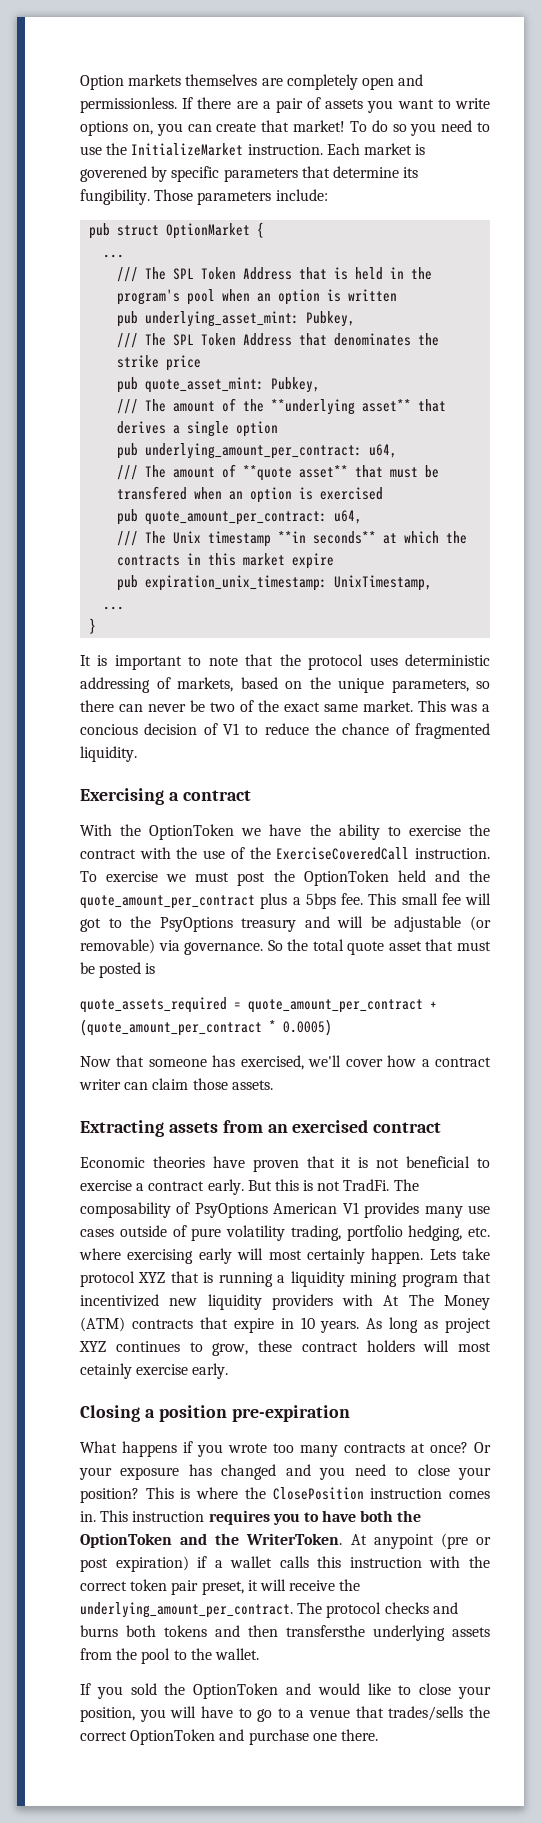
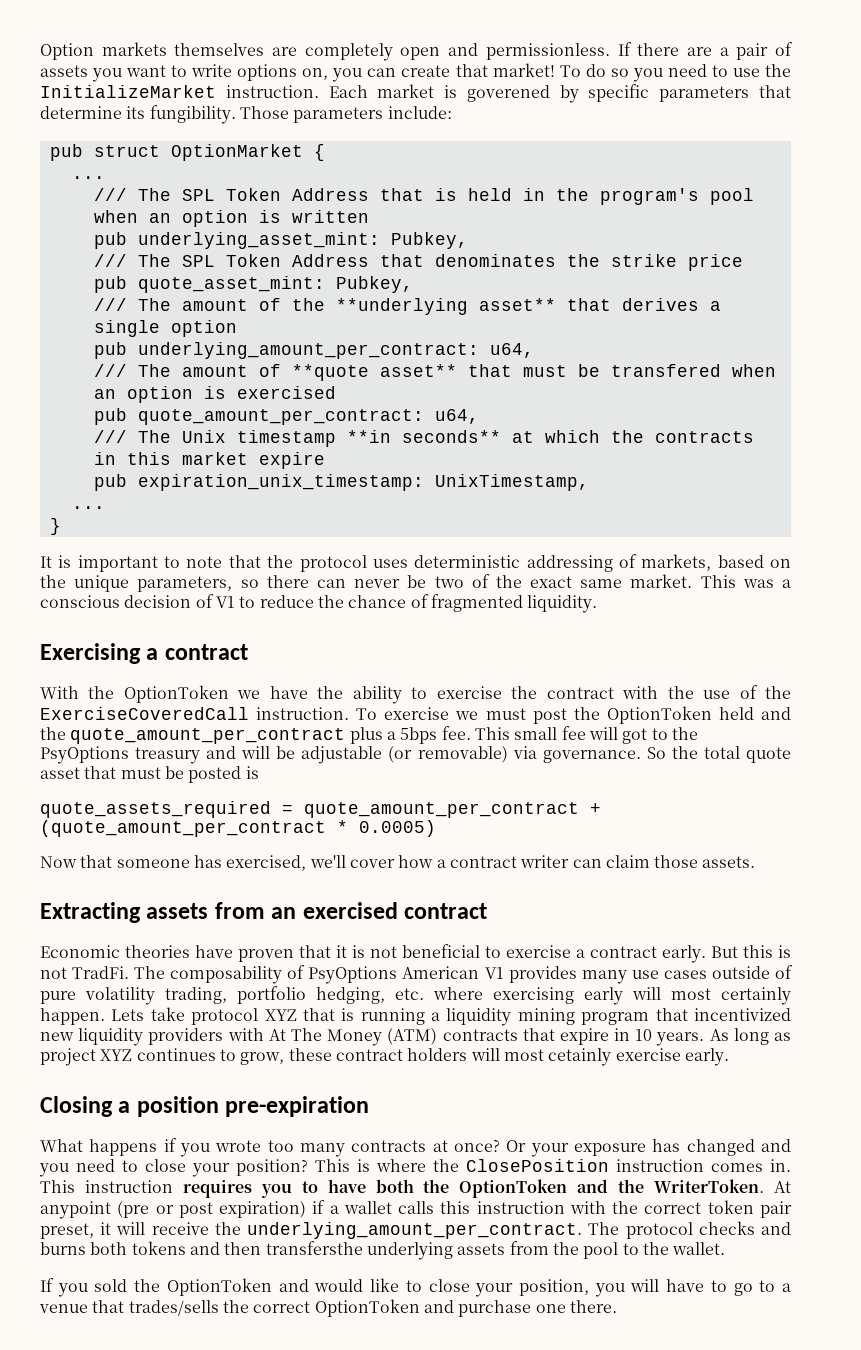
- This was a concious decision of V1 to reduce the chance of fragmented liquidity.
+ This was a conscious decision of V1 to reduce the chance of fragmented liquidity.

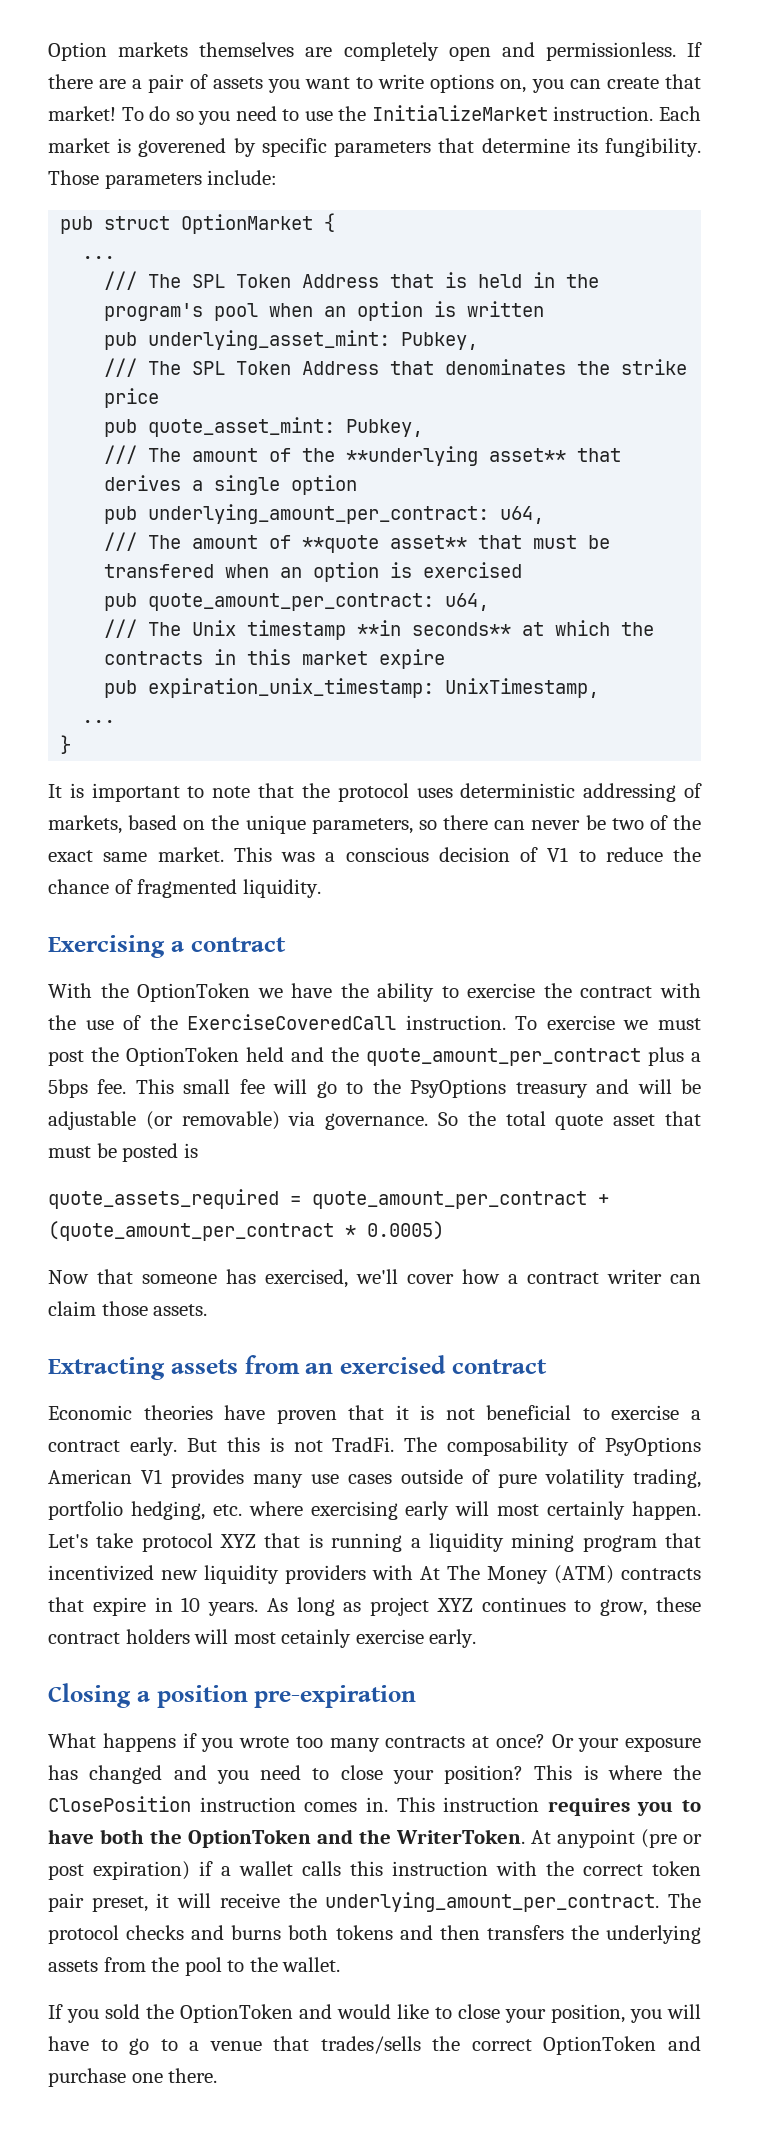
- This small fee will got to the PsyOptions treasury and will be adjustable (or removable) via governance.
+ This small fee will go to the PsyOptions treasury and will be adjustable (or removable) via governance.
- Lets take protocol XYZ that is running a liquidity mining program that incentivized new liquidity providers with At The Money (ATM) contracts that expire in 10 years.
+ Let's take protocol XYZ that is running a liquidity mining program that incentivized new liquidity providers with At The Money (ATM) contracts that expire in 10 years.
- The protocol checks and burns both tokens and then transfersthe underlying assets from the pool to the wallet.
+ The protocol checks and burns both tokens and then transfers the underlying assets from the pool to the wallet.

